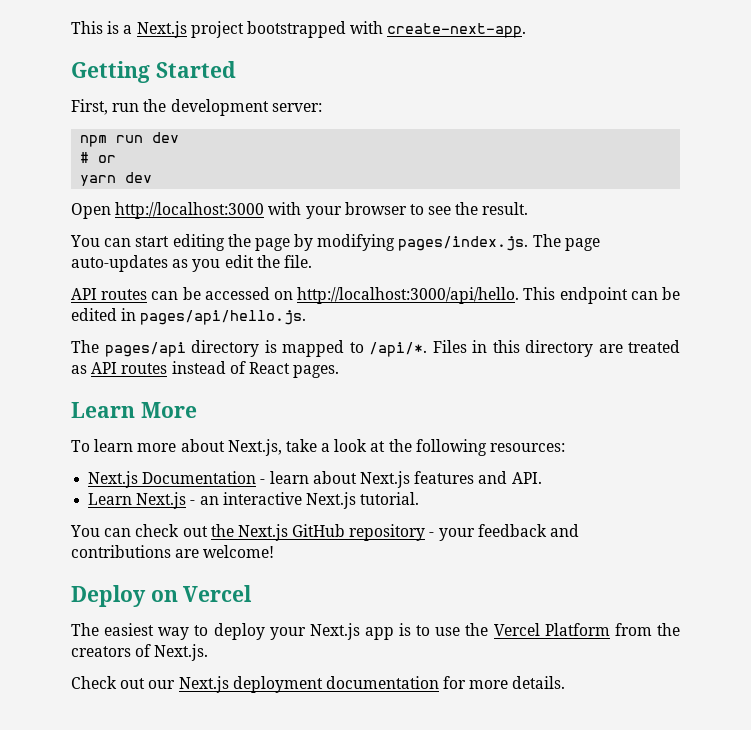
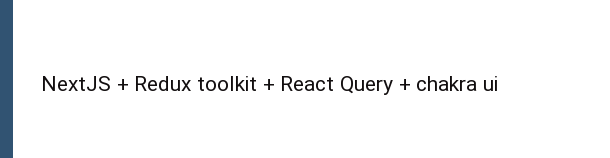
- This is a Next.js project bootstrapped with create-next-app.
- Getting Started
- First, run the development server:
- npm run dev
- # or
- yarn dev
- Open http://localhost:3000 with your browser to see the result.
- You can start editing the page by modifying pages/index.js. The page auto-updates as you edit the file.
- API routes can be accessed on http://localhost:3000/api/hello. This endpoint can be edited in pages/api/hello.js.
- The pages/api directory is mapped to /api/*. Files in this directory are treated as API routes instead of React pages.
- Learn More
- To learn more about Next.js, take a look at the following resources:
- Next.js Documentation - learn about Next.js features and API.
- Learn Next.js - an interactive Next.js tutorial.
- You can check out the Next.js GitHub repository - your feedback and contributions are welcome!
- Deploy on Vercel
- The easiest way to deploy your Next.js app is to use the Vercel Platform from the creators of Next.js.
- Check out our Next.js deployment documentation for more details.
+ NextJS + Redux toolkit + React Query + chakra ui

